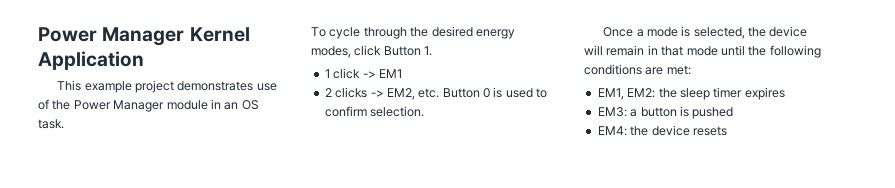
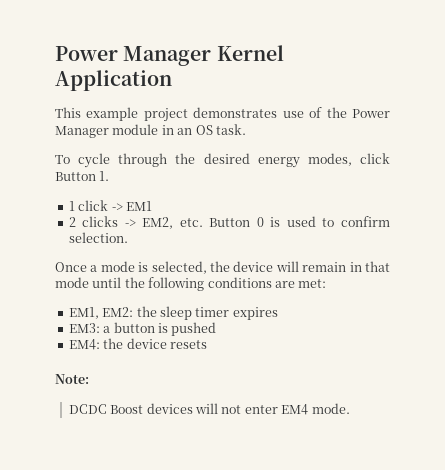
+ Note:
+ DCDC Boost devices will not enter EM4 mode.

